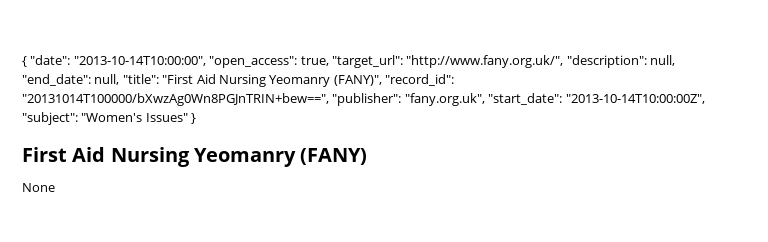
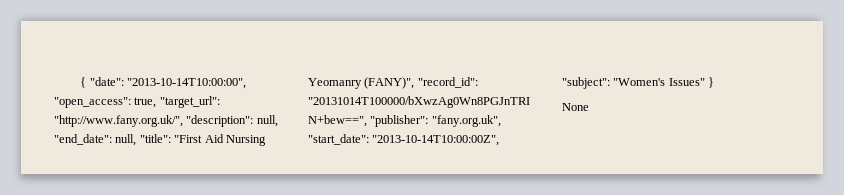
- First Aid Nursing Yeomanry (FANY)

